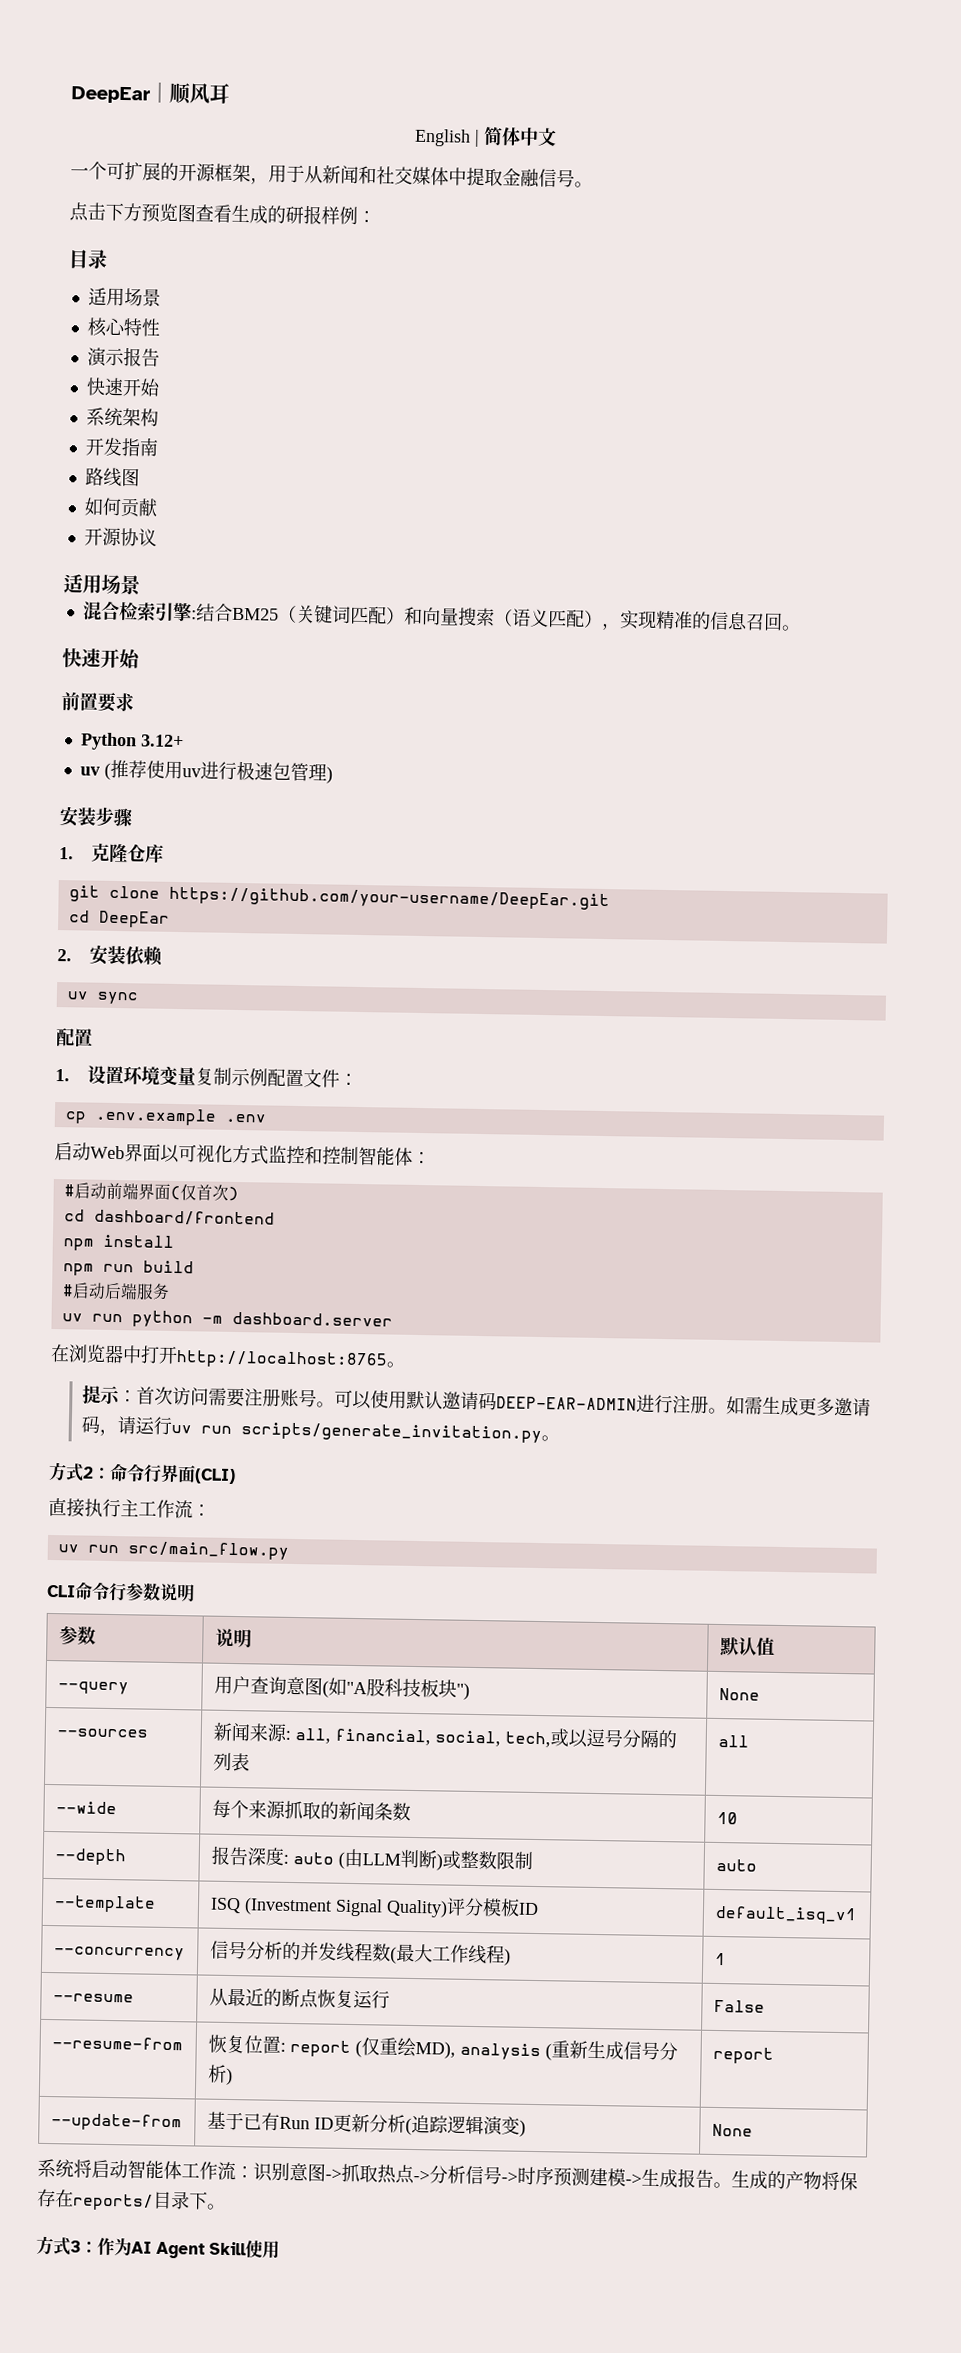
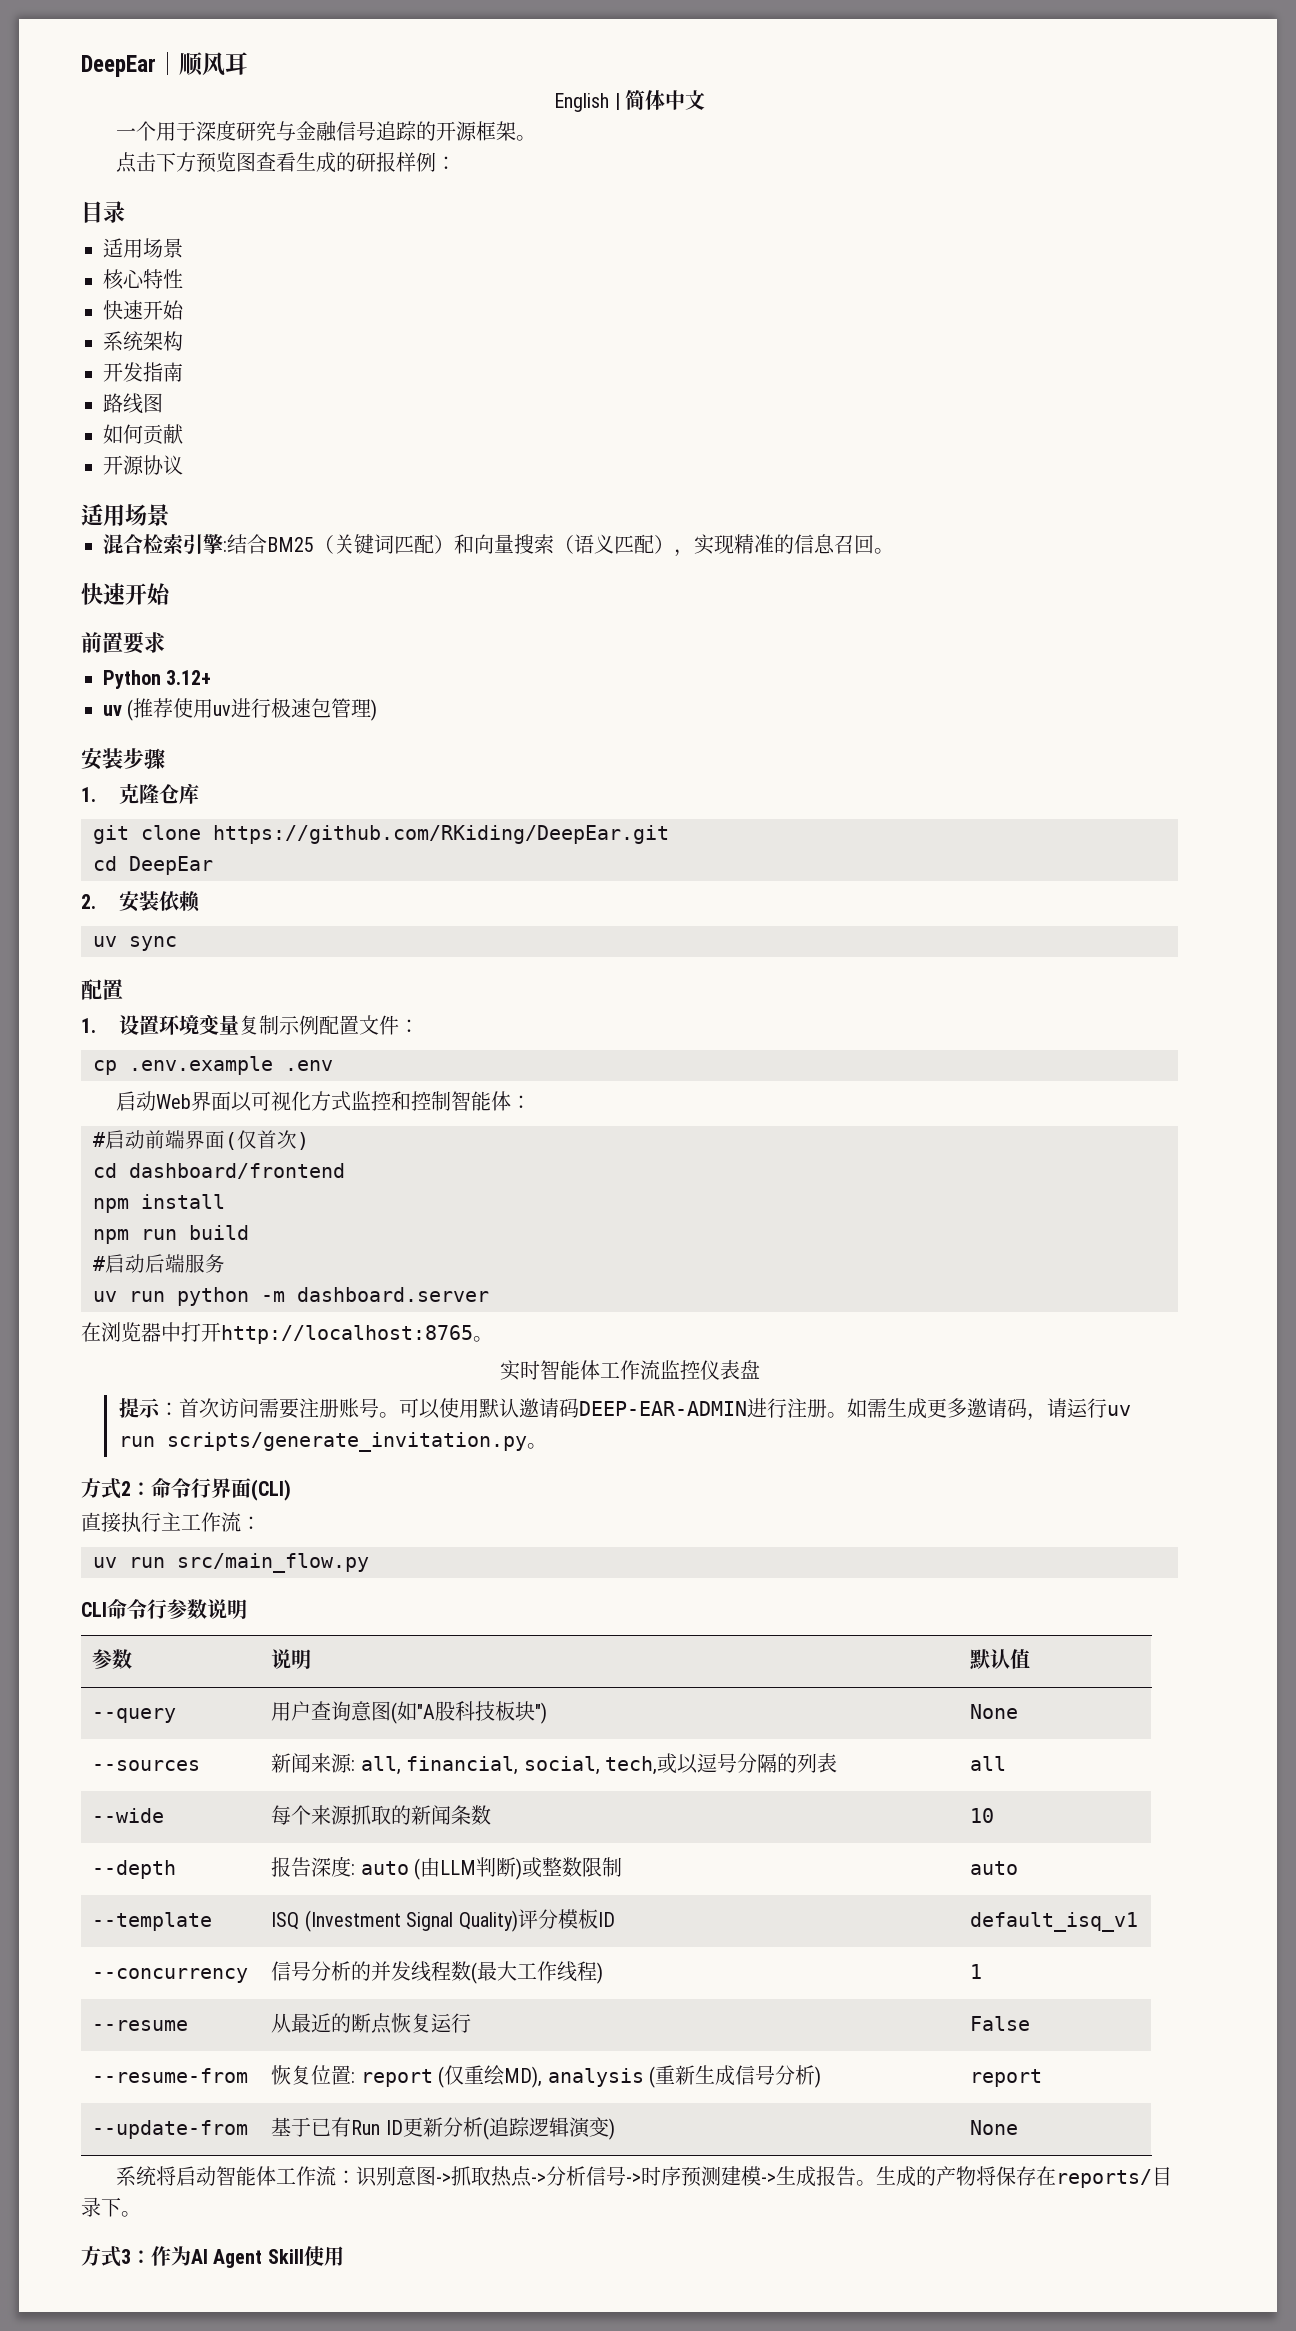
- 一个可扩展的开源框架，用于从新闻和社交媒体中提取金融信号。
+ 一个用于深度研究与金融信号追踪的开源框架。
- 演示报告
- git clone https://github.com/your-username/DeepEar.git
+ git clone https://github.com/RKiding/DeepEar.git
+ 实时智能体工作流监控仪表盘

